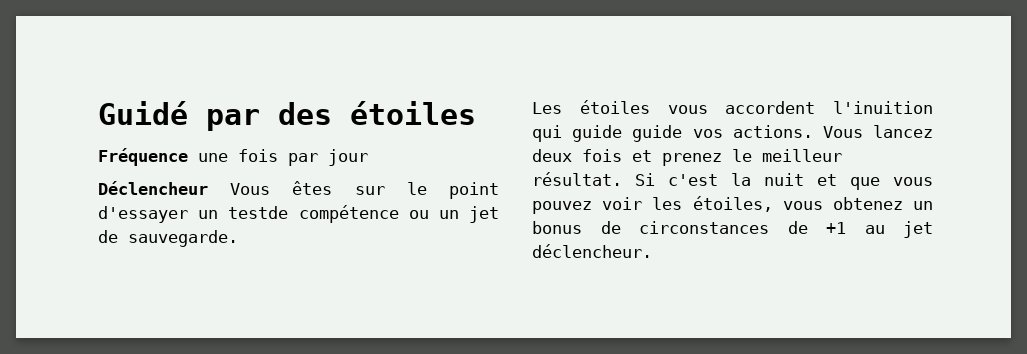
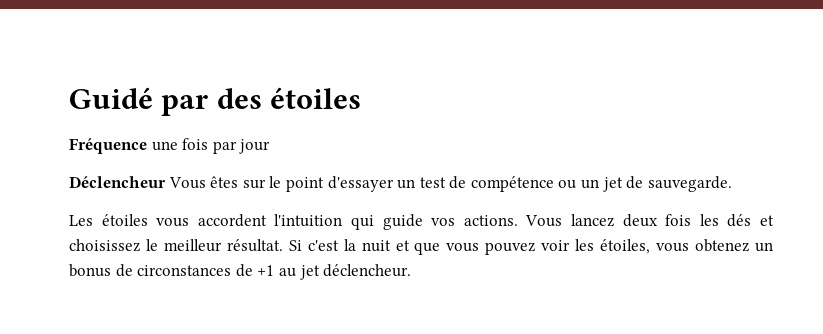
- Déclencheur Vous êtes sur le point d'essayer un testde compétence ou un jet de sauvegarde.
+ Déclencheur Vous êtes sur le point d'essayer un test de compétence ou un jet de sauvegarde.
- Les étoiles vous accordent l'inuition qui guide guide vos actions.
+ Les étoiles vous accordent l'intuition qui guide vos actions.
- Vous lancez deux fois et prenez le meilleur résultat.
+ Vous lancez deux fois les dés et choisissez le meilleur résultat.

